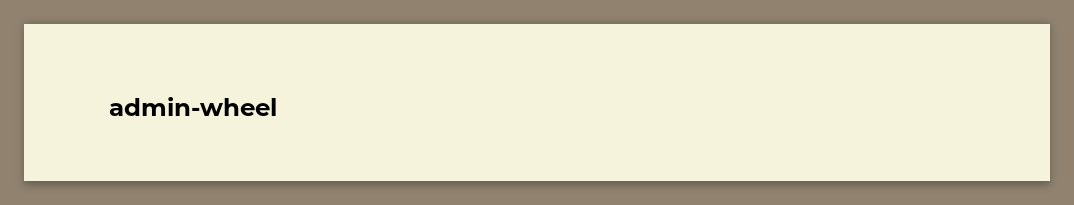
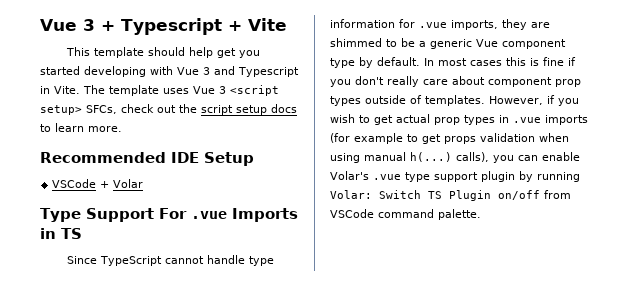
- admin-wheel
+ Vue 3 + Typescript + Vite
+ This template should help get you started developing with Vue 3 and Typescript in Vite. The template uses Vue 3 <script setup> SFCs, check out the script setup docs to learn more.
+ Recommended IDE Setup
+ VSCode + Volar
+ Type Support For .vue Imports in TS
+ Since TypeScript cannot handle type information for .vue imports, they are shimmed to be a generic Vue component type by default. In most cases this is fine if you don't really care about component prop types outside of templates. However, if you wish to get actual prop types in .vue imports (for example to get props validation when using manual h(...) calls), you can enable Volar's .vue type support plugin by running Volar: Switch TS Plugin on/off from VSCode command palette.

